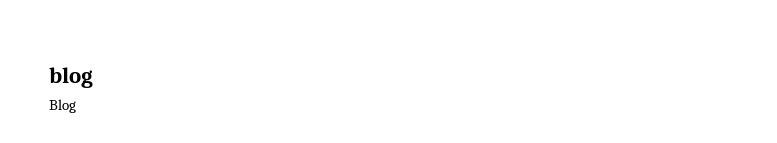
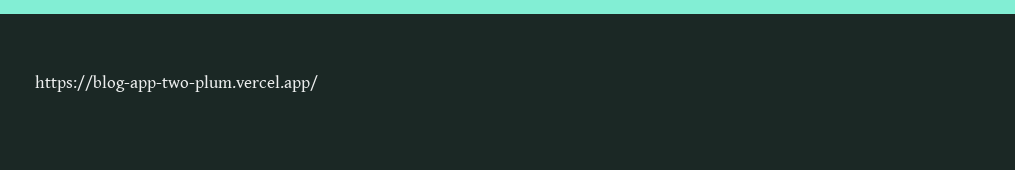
- blog
- Blog
+ https://blog-app-two-plum.vercel.app/

